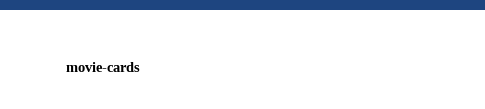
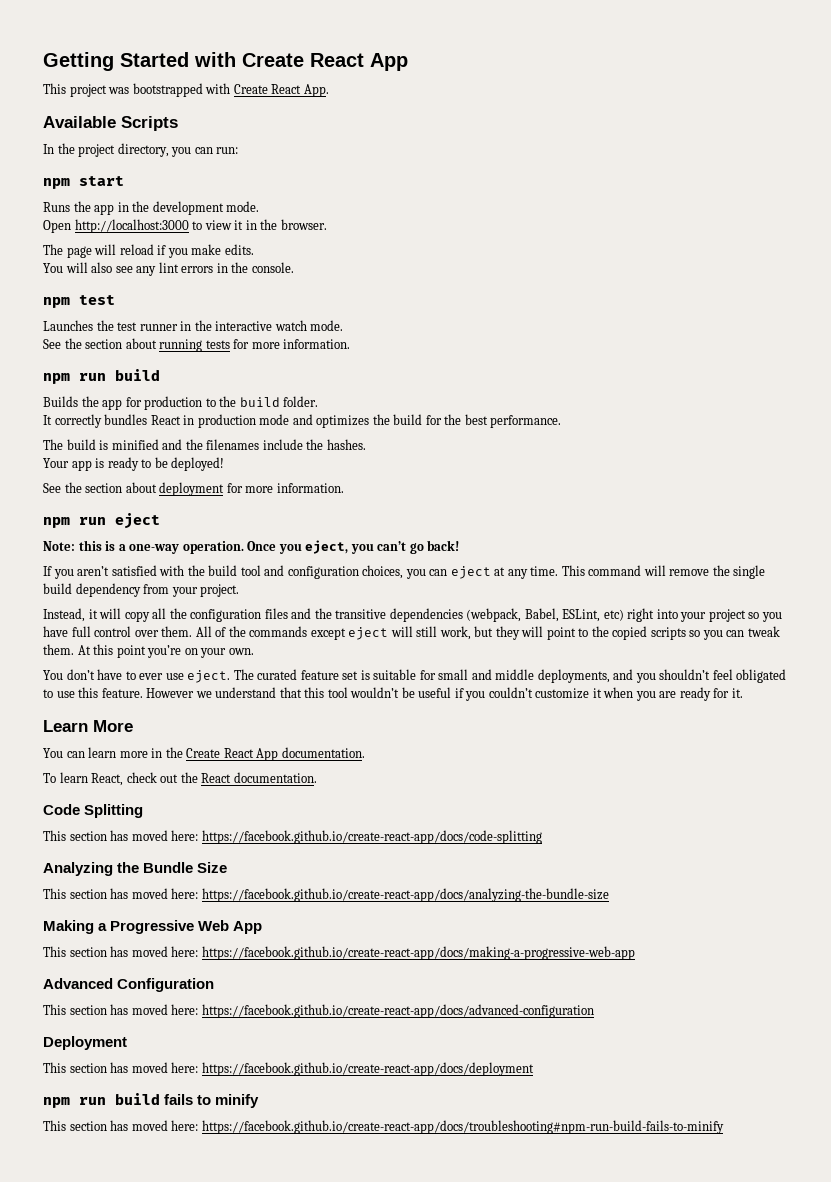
- movie-cards
+ Getting Started with Create React App
+ This project was bootstrapped with Create React App.
+ Available Scripts
+ In the project directory, you can run:
+ npm start
+ Runs the app in the development mode.
+ Open http://localhost:3000 to view it in the browser.
+ The page will reload if you make edits.
+ You will also see any lint errors in the console.
+ npm test
+ Launches the test runner in the interactive watch mode.
+ See the section about running tests for more information.
+ npm run build
+ Builds the app for production to the build folder.
+ It correctly bundles React in production mode and optimizes the build for the best performance.
+ The build is minified and the filenames include the hashes.
+ Your app is ready to be deployed!
+ See the section about deployment for more information.
+ npm run eject
+ Note: this is a one-way operation. Once you eject, you can’t go back!
+ If you aren’t satisfied with the build tool and configuration choices, you can eject at any time. This command will remove the single build dependency from your project.
+ Instead, it will copy all the configuration files and the transitive dependencies (webpack, Babel, ESLint, etc) right into your project so you have full control over them. All of the commands except eject will still work, but they will point to the copied scripts so you can tweak them. At this point you’re on your own.
+ You don’t have to ever use eject. The curated feature set is suitable for small and middle deployments, and you shouldn’t feel obligated to use this feature. However we understand that this tool wouldn’t be useful if you couldn’t customize it when you are ready for it.
+ Learn More
+ You can learn more in the Create React App documentation.
+ To learn React, check out the React documentation.
+ Code Splitting
+ This section has moved here: https://facebook.github.io/create-react-app/docs/code-splitting
+ Analyzing the Bundle Size
+ This section has moved here: https://facebook.github.io/create-react-app/docs/analyzing-the-bundle-size
+ Making a Progressive Web App
+ This section has moved here: https://facebook.github.io/create-react-app/docs/making-a-progressive-web-app
+ Advanced Configuration
+ This section has moved here: https://facebook.github.io/create-react-app/docs/advanced-configuration
+ Deployment
+ This section has moved here: https://facebook.github.io/create-react-app/docs/deployment
+ npm run build fails to minify
+ This section has moved here: https://facebook.github.io/create-react-app/docs/troubleshooting#npm-run-build-fails-to-minify

